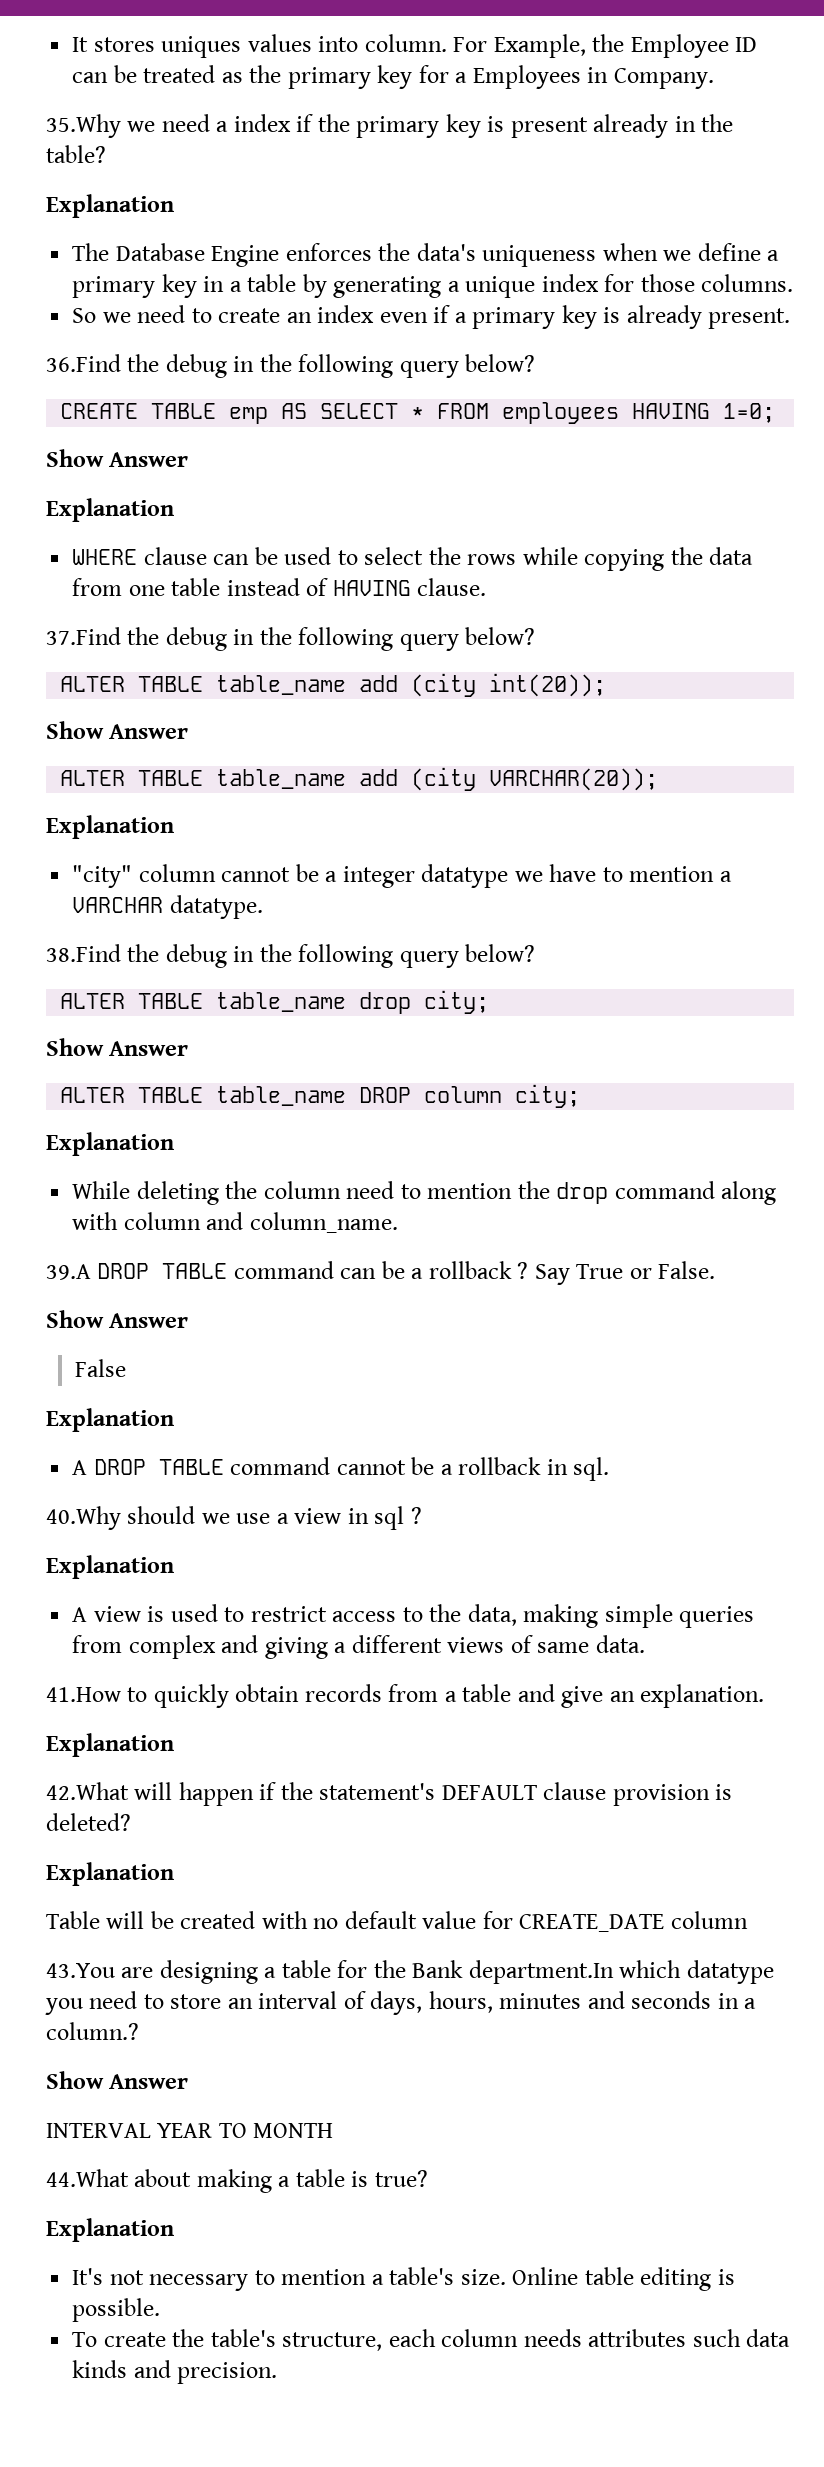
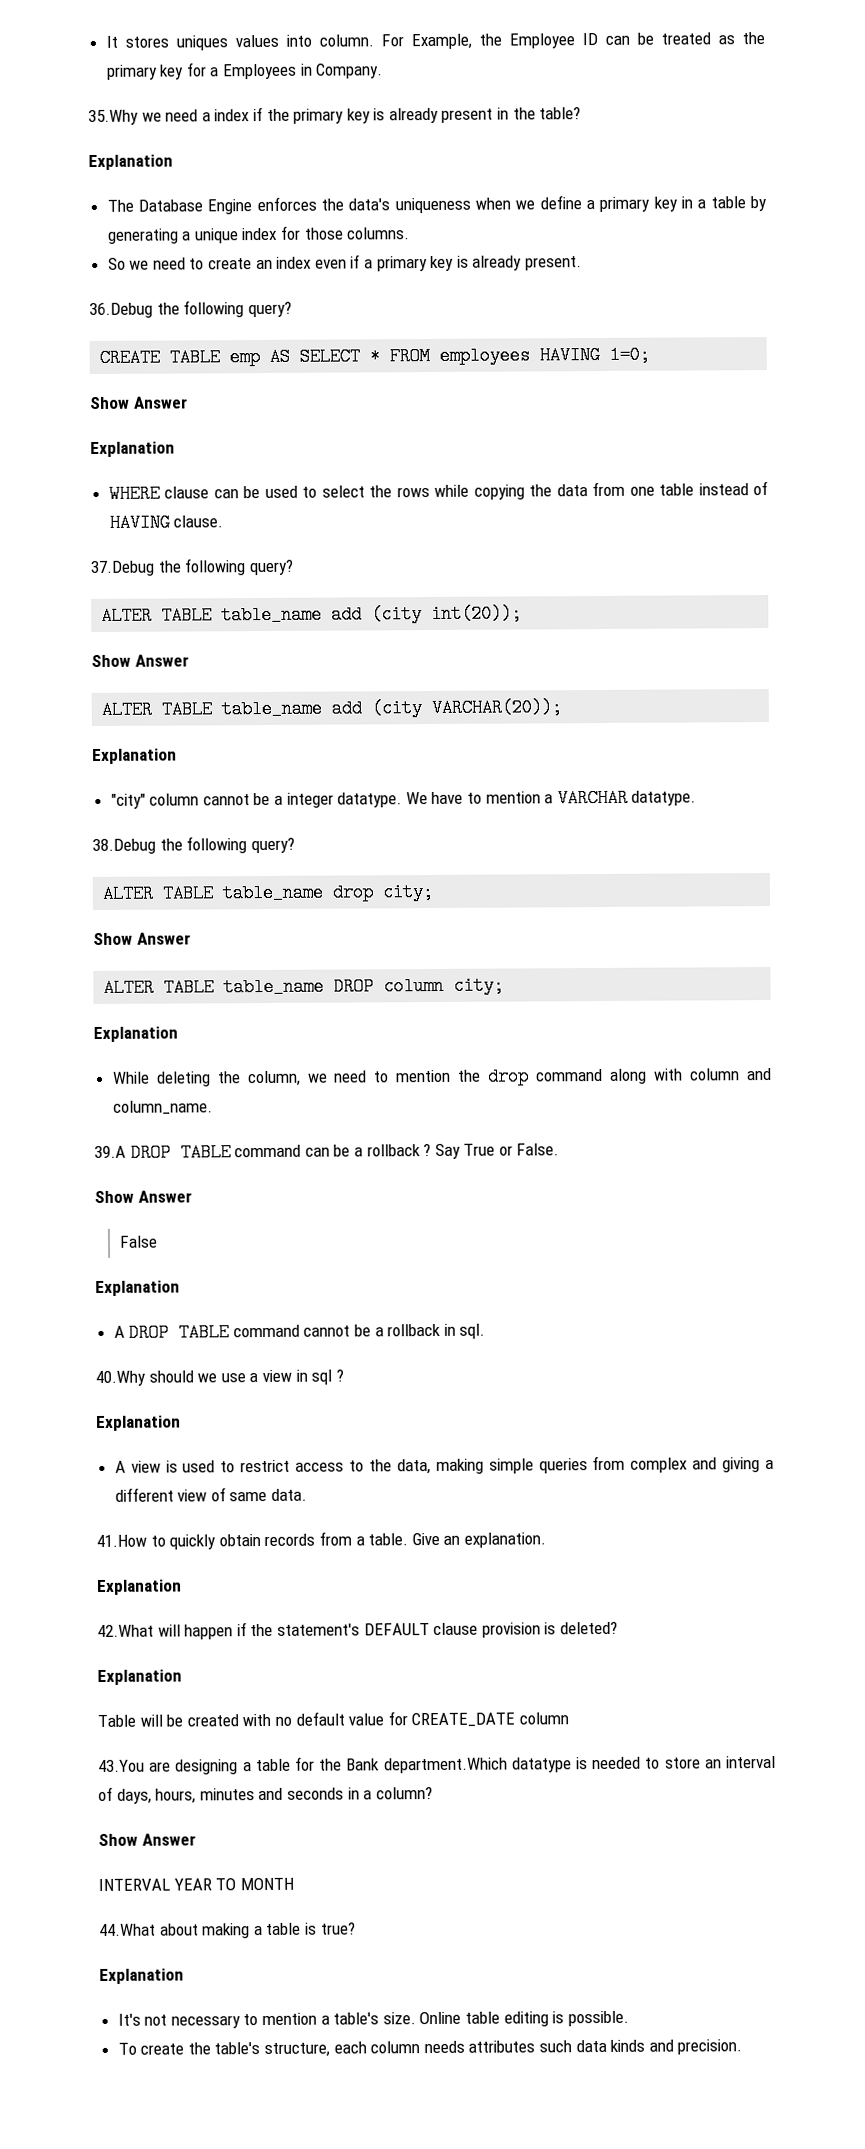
- 35.Why we need a index if the primary key is present already in the table?
+ 35.Why we need a index if the primary key is already present in the table?
- 36.Find the debug in the following query below?
+ 36.Debug the following query?
- 37.Find the debug in the following query below?
+ 37.Debug the following query?
- "city" column cannot be a integer datatype we have to mention a VARCHAR datatype.
+ "city" column cannot be a integer datatype. We have to mention a VARCHAR datatype.
- 38.Find the debug in the following query below?
+ 38.Debug the following query?
- While deleting the column need to mention the drop command along with column and column_name.
+ While deleting the column, we need to mention the drop command along with column and column_name.
- A view is used to restrict access to the data, making simple queries from complex and giving a different views of same data.
+ A view is used to restrict access to the data, making simple queries from complex and giving a different view of same data.
- 41.How to quickly obtain records from a table and give an explanation.
+ 41.How to quickly obtain records from a table. Give an explanation.
- 43.You are designing a table for the Bank department.In which datatype you need to store an interval of days, hours, minutes and seconds in a column.?
+ 43.You are designing a table for the Bank department.Which datatype is needed to store an interval of days, hours, minutes and seconds in a column?

